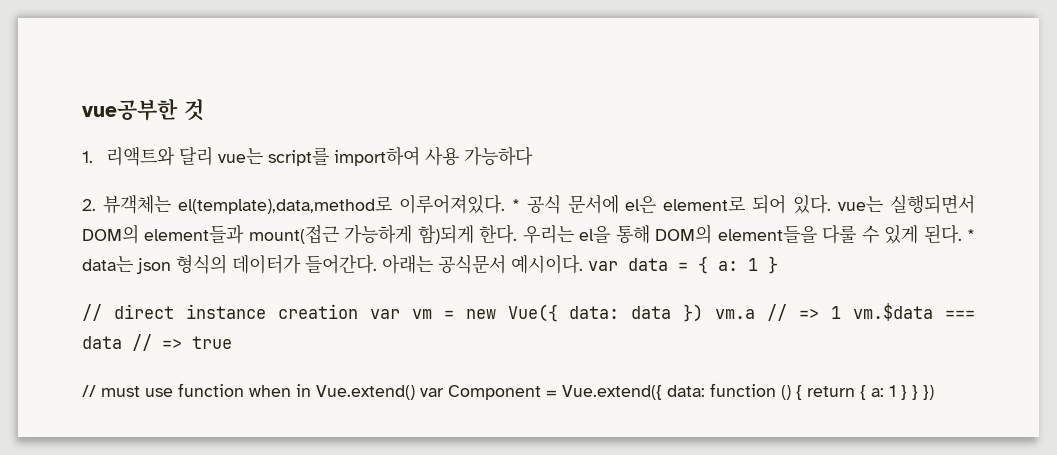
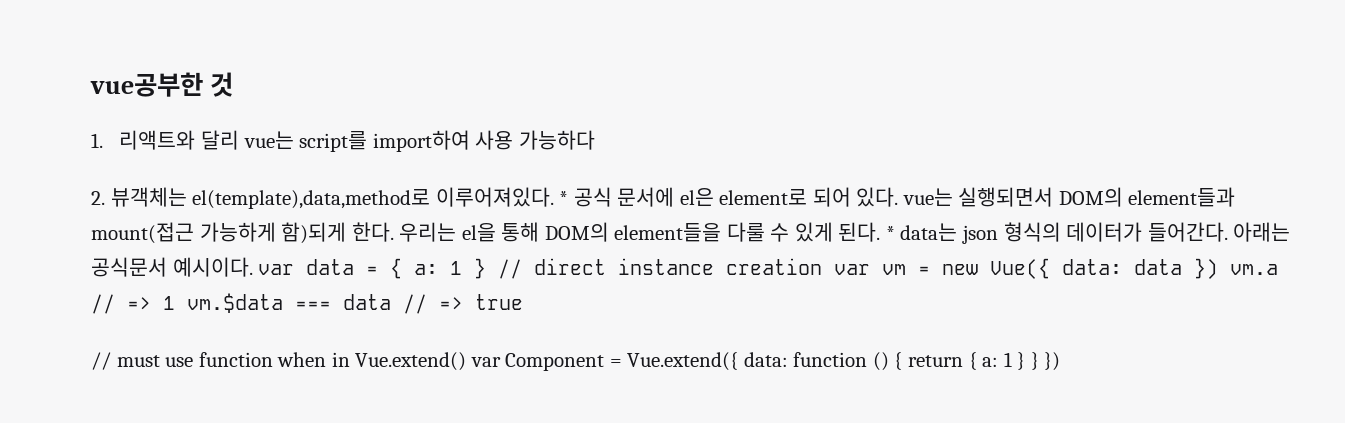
- 아래는 공식문서 예시이다. var data = { a: 1 }
- // direct instance creation var vm = new Vue({ data: data }) vm.a // => 1 vm.$data === data // => true
+ 아래는 공식문서 예시이다. var data = { a: 1 } // direct instance creation var vm = new Vue({ data: data }) vm.a // => 1 vm.$data === data // => true

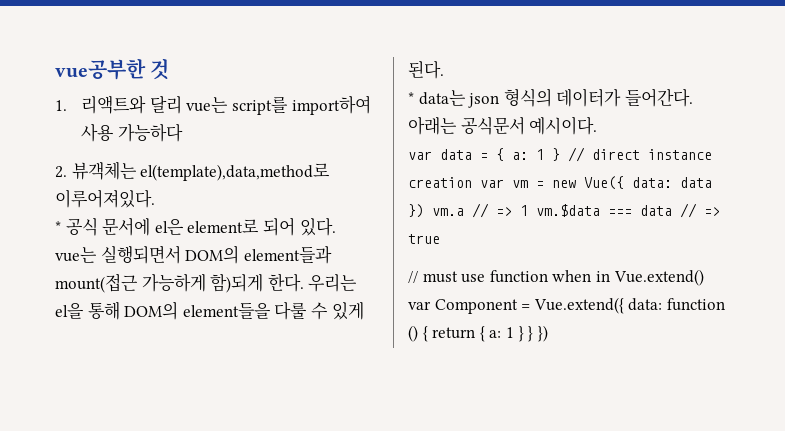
- 2. 뷰객체는 el(template),data,method로 이루어져있다. * 공식 문서에 el은 element로 되어 있다. vue는 실행되면서 DOM의 element들과 mount(접근 가능하게 함)되게 한다.
+ 2. 뷰객체는 el(template),data,method로 이루어져있다.
+ * 공식 문서에 el은 element로 되어 있다. vue는 실행되면서 DOM의 element들과 mount(접근 가능하게 함)되게 한다.
- 우리는 el을 통해 DOM의 element들을 다룰 수 있게 된다. * data는 json 형식의 데이터가 들어간다.
+ 우리는 el을 통해 DOM의 element들을 다룰 수 있게 된다.
+ * data는 json 형식의 데이터가 들어간다.
- 아래는 공식문서 예시이다. var data = { a: 1 } // direct instance creation var vm = new Vue({ data: data }) vm.a // => 1 vm.$data === data // => true
+ 아래는 공식문서 예시이다.
+ var data = { a: 1 } // direct instance creation var vm = new Vue({ data: data }) vm.a // => 1 vm.$data === data // => true

